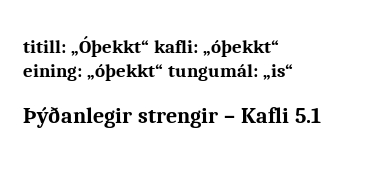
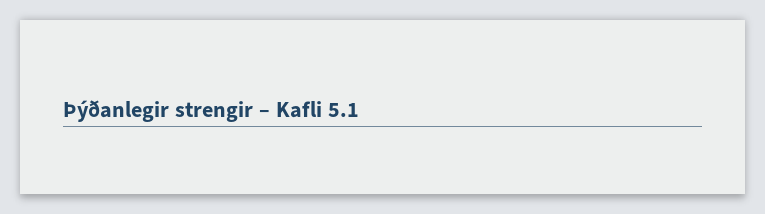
- titill: „Óþekkt“ kafli: „óþekkt“ eining: „óþekkt“ tungumál: „is“

